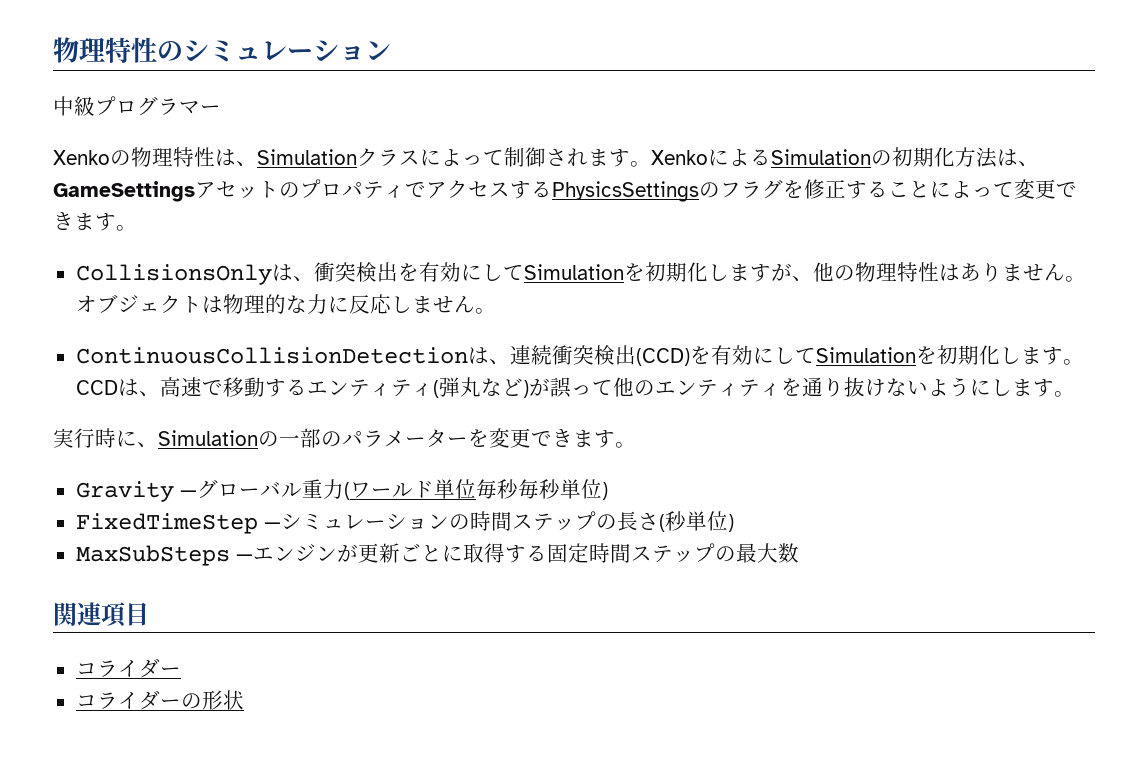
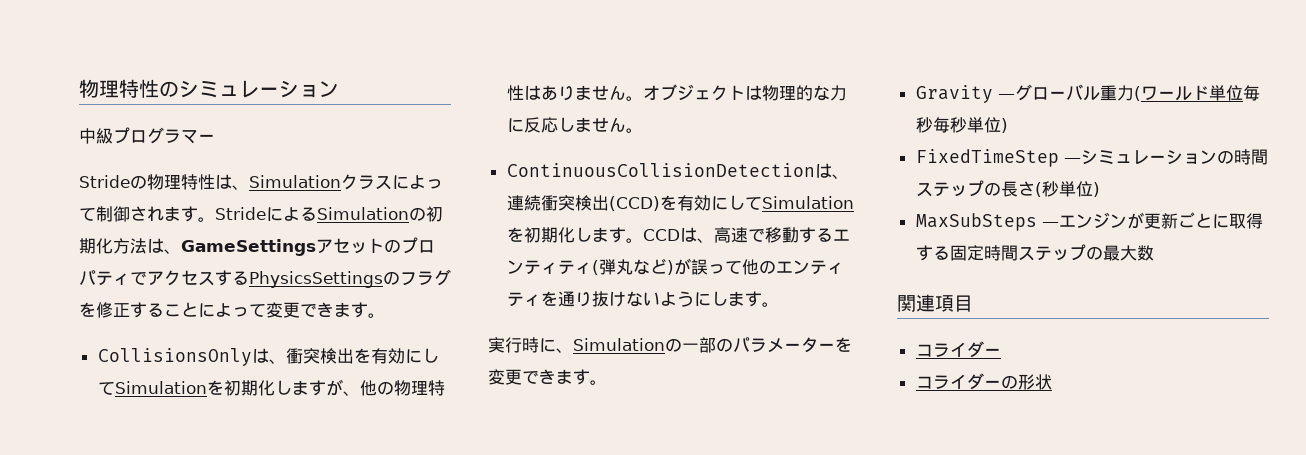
- Xenkoの物理特性は、Simulationクラスによって制御されます。
+ Strideの物理特性は、Simulationクラスによって制御されます。
- XenkoによるSimulationの初期化方法は、GameSettingsアセットのプロパティでアクセスするPhysicsSettingsのフラグを修正することによって変更できます。
+ StrideによるSimulationの初期化方法は、GameSettingsアセットのプロパティでアクセスするPhysicsSettingsのフラグを修正することによって変更できます。

